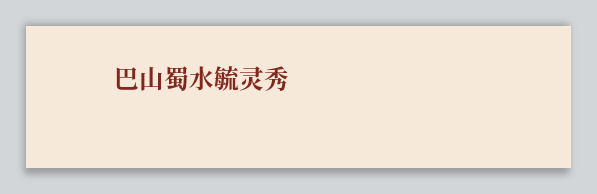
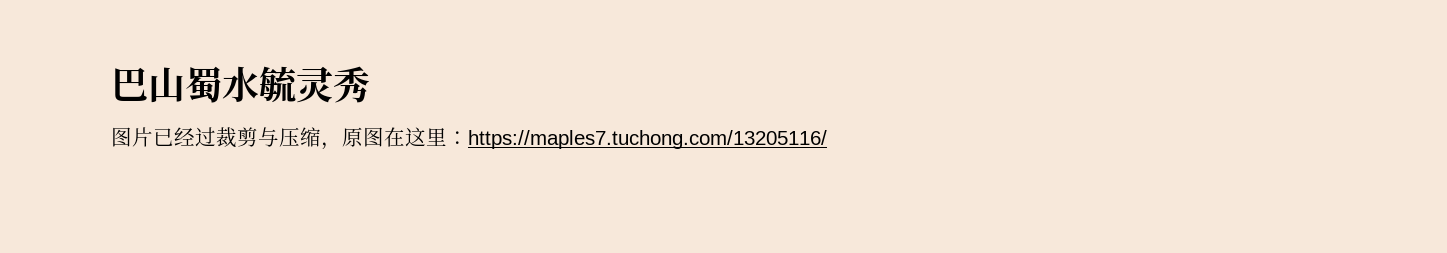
+ 图片已经过裁剪与压缩，原图在这里：https://maples7.tuchong.com/13205116/

